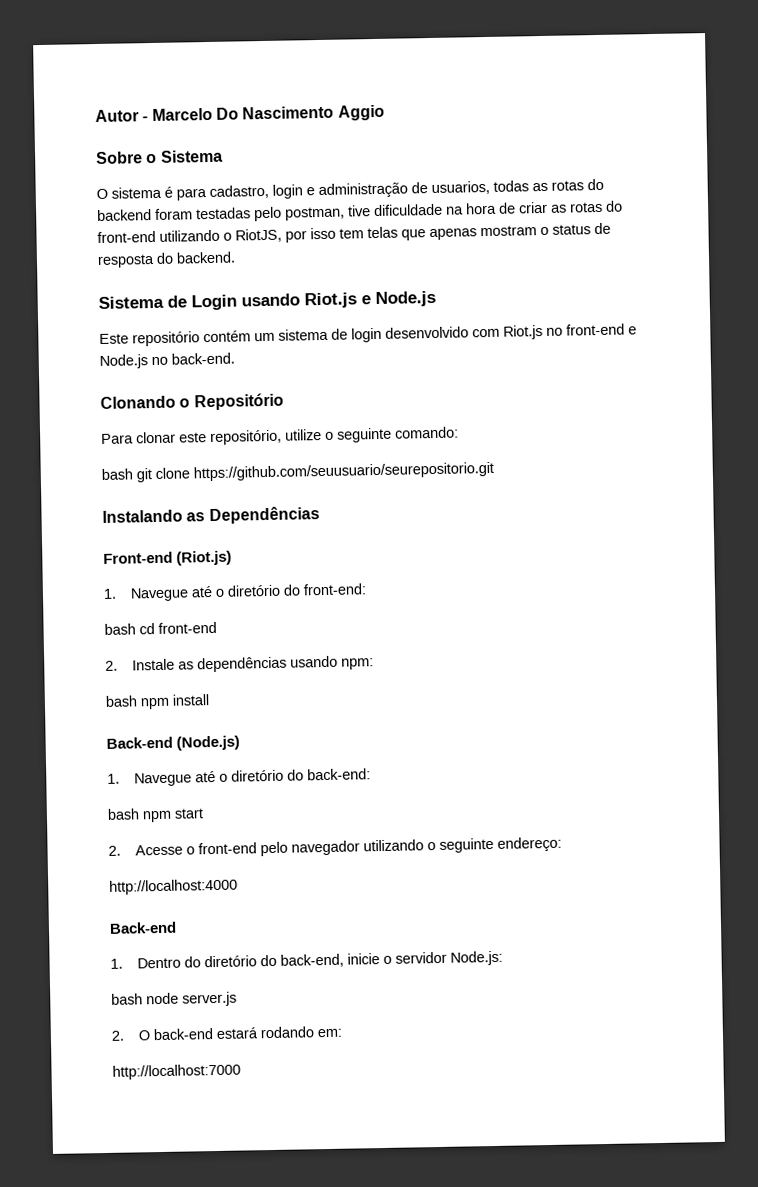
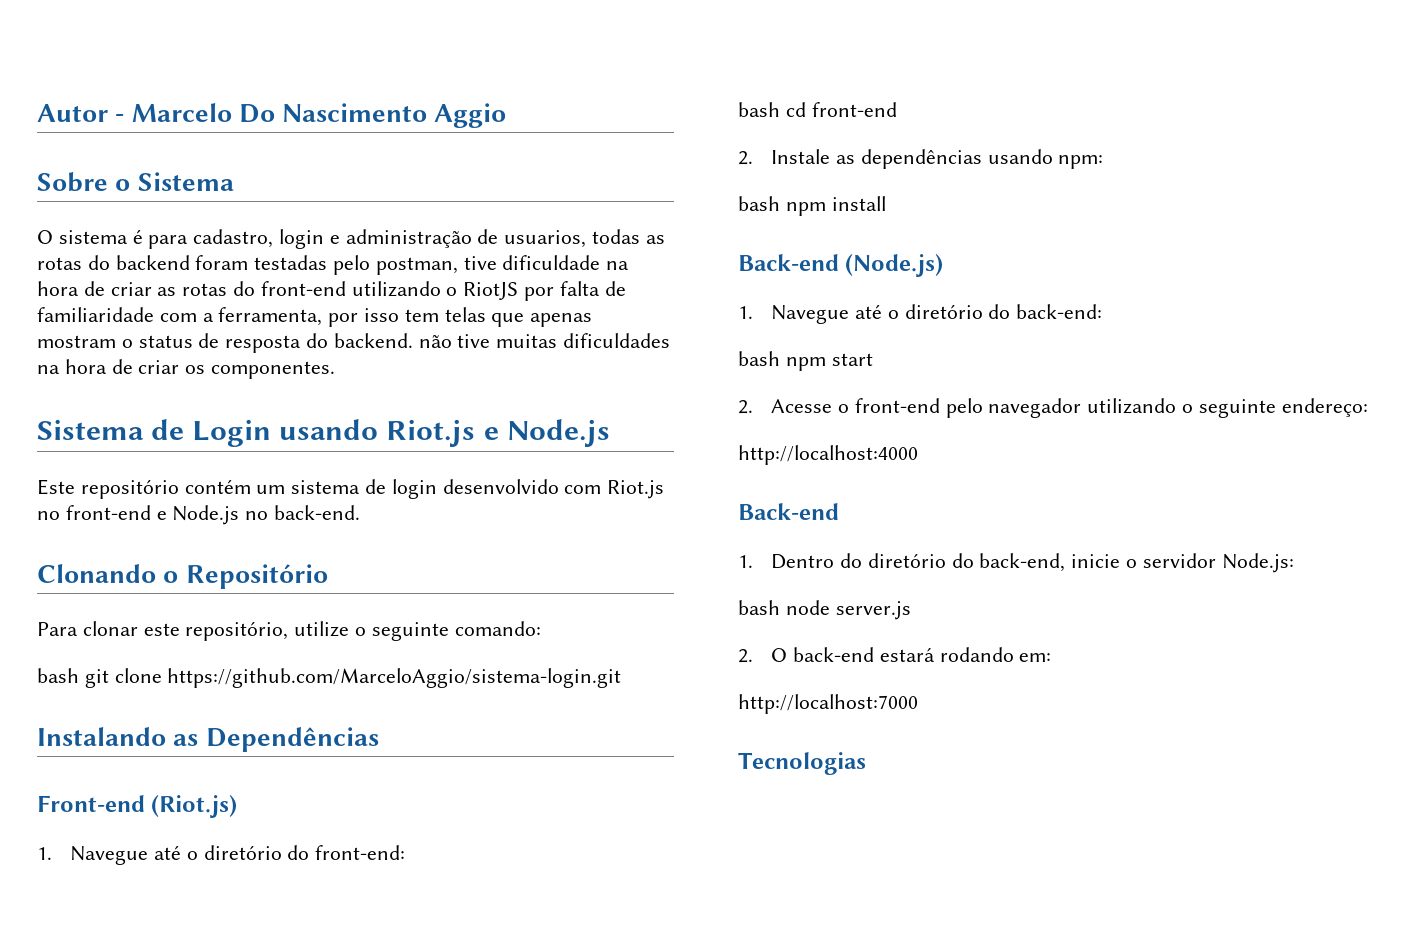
- O sistema é para cadastro, login e administração de usuarios, todas as rotas do backend foram testadas pelo postman, tive dificuldade na hora de criar as rotas do front-end utilizando o RiotJS, por isso tem telas que apenas mostram o status de resposta do backend.
+ O sistema é para cadastro, login e administração de usuarios, todas as rotas do backend foram testadas pelo postman, tive dificuldade na hora de criar as rotas do front-end utilizando o RiotJS por falta de familiaridade com a ferramenta, por isso tem telas que apenas mostram o status de resposta do backend. não tive muitas dificuldades na hora de criar os componentes.
- bash git clone https://github.com/seuusuario/seurepositorio.git
+ bash git clone https://github.com/MarceloAggio/sistema-login.git
+ Tecnologias

